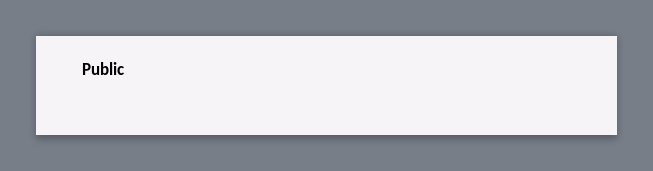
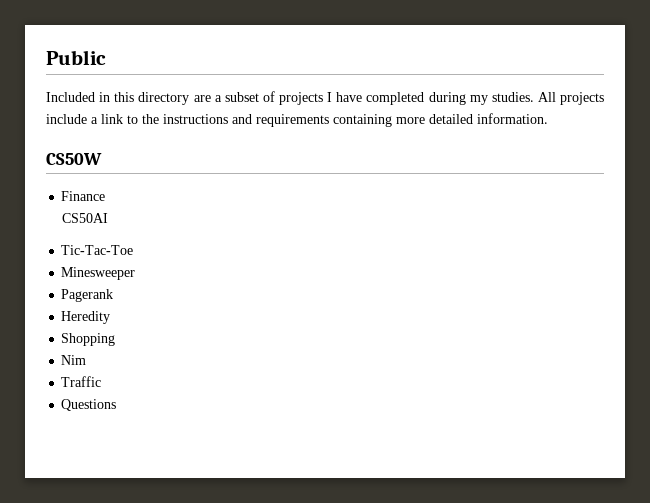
+ Included in this directory are a subset of projects I have completed during my studies. All projects include a link to the instructions and requirements containing more detailed information.
+ CS50W
+ Finance
+ CS50AI
+ Tic-Tac-Toe
+ Minesweeper
+ Pagerank
+ Heredity
+ Shopping
+ Nim
+ Traffic
+ Questions

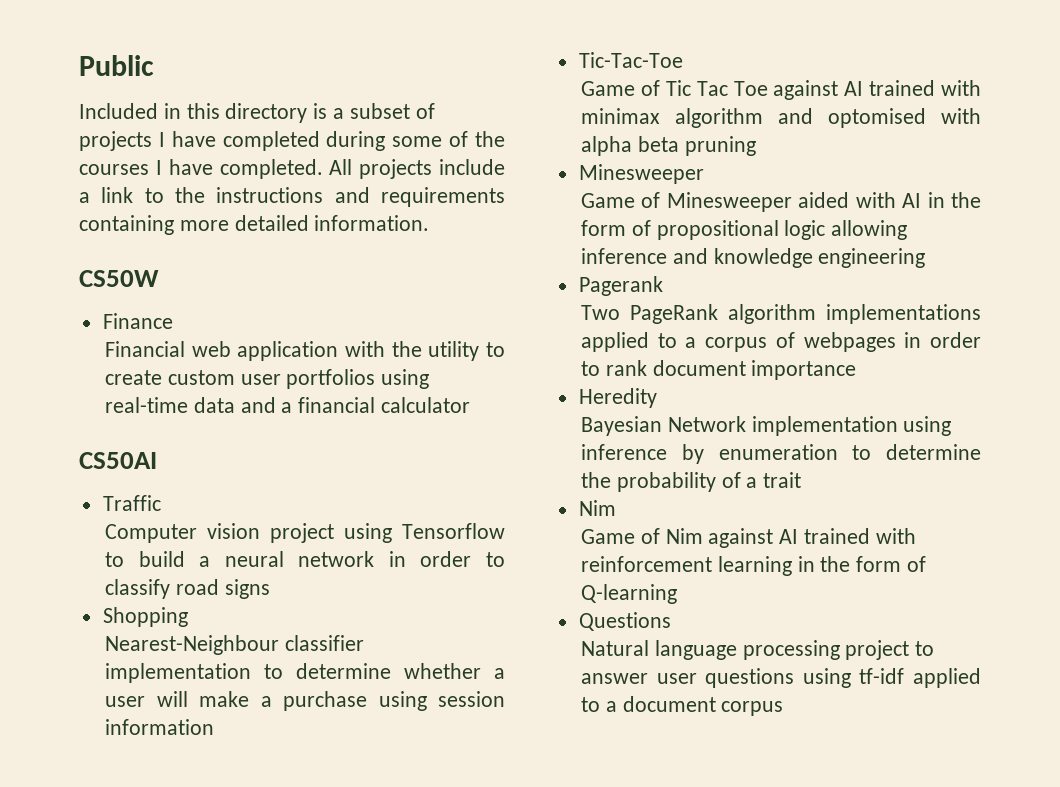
- Included in this directory are a subset of projects I have completed during my studies.
+ Included in this directory is a subset of projects I have completed during some of the courses I have completed.
+ Financial web application with the utility to create custom user portfolios using real-time data and a financial calculator
  CS50AI
+ Traffic
+ Computer vision project using Tensorflow to build a neural network in order to classify road signs
+ Shopping
+ Nearest-Neighbour classifier implementation to determine whether a user will make a purchase using session information
  Tic-Tac-Toe
+ Game of Tic Tac Toe against AI trained with minimax algorithm and optomised with alpha beta pruning
  Minesweeper
+ Game of Minesweeper aided with AI in the form of propositional logic allowing inference and knowledge engineering
  Pagerank
+ Two PageRank algorithm implementations applied to a corpus of webpages in order to rank document importance
  Heredity
- Shopping
+ Bayesian Network implementation using inference by enumeration to determine the probability of a trait
  Nim
- Traffic
+ Game of Nim against AI trained with reinforcement learning in the form of Q-learning
  Questions
+ Natural language processing project to answer user questions using tf-idf applied to a document corpus

